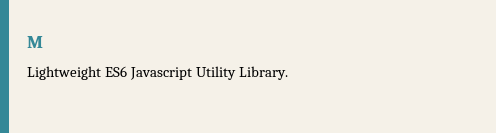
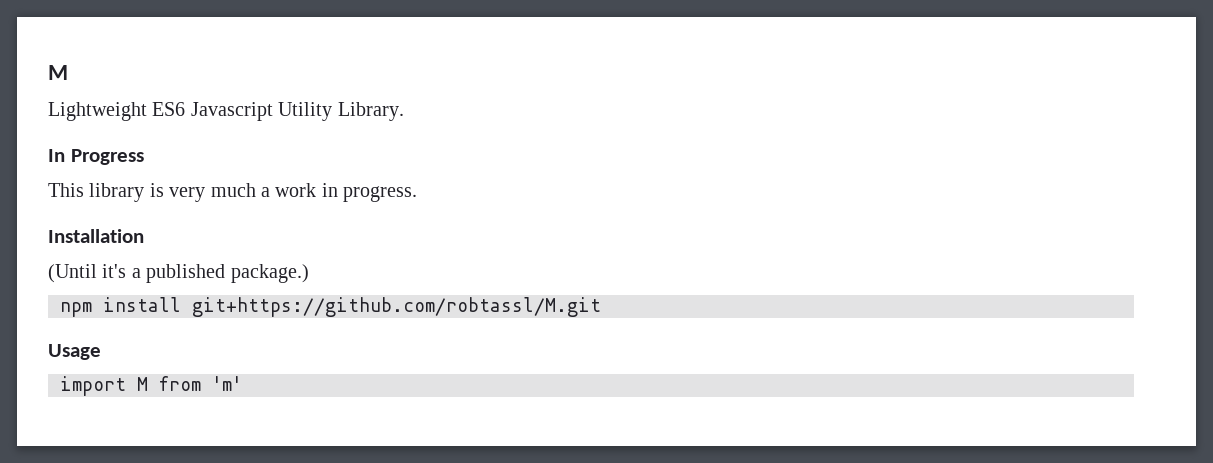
+ In Progress
+ This library is very much a work in progress.
+ Installation
+ (Until it's a published package.)
+ npm install git+https://github.com/robtassl/M.git
+ Usage
+ import M from 'm'

